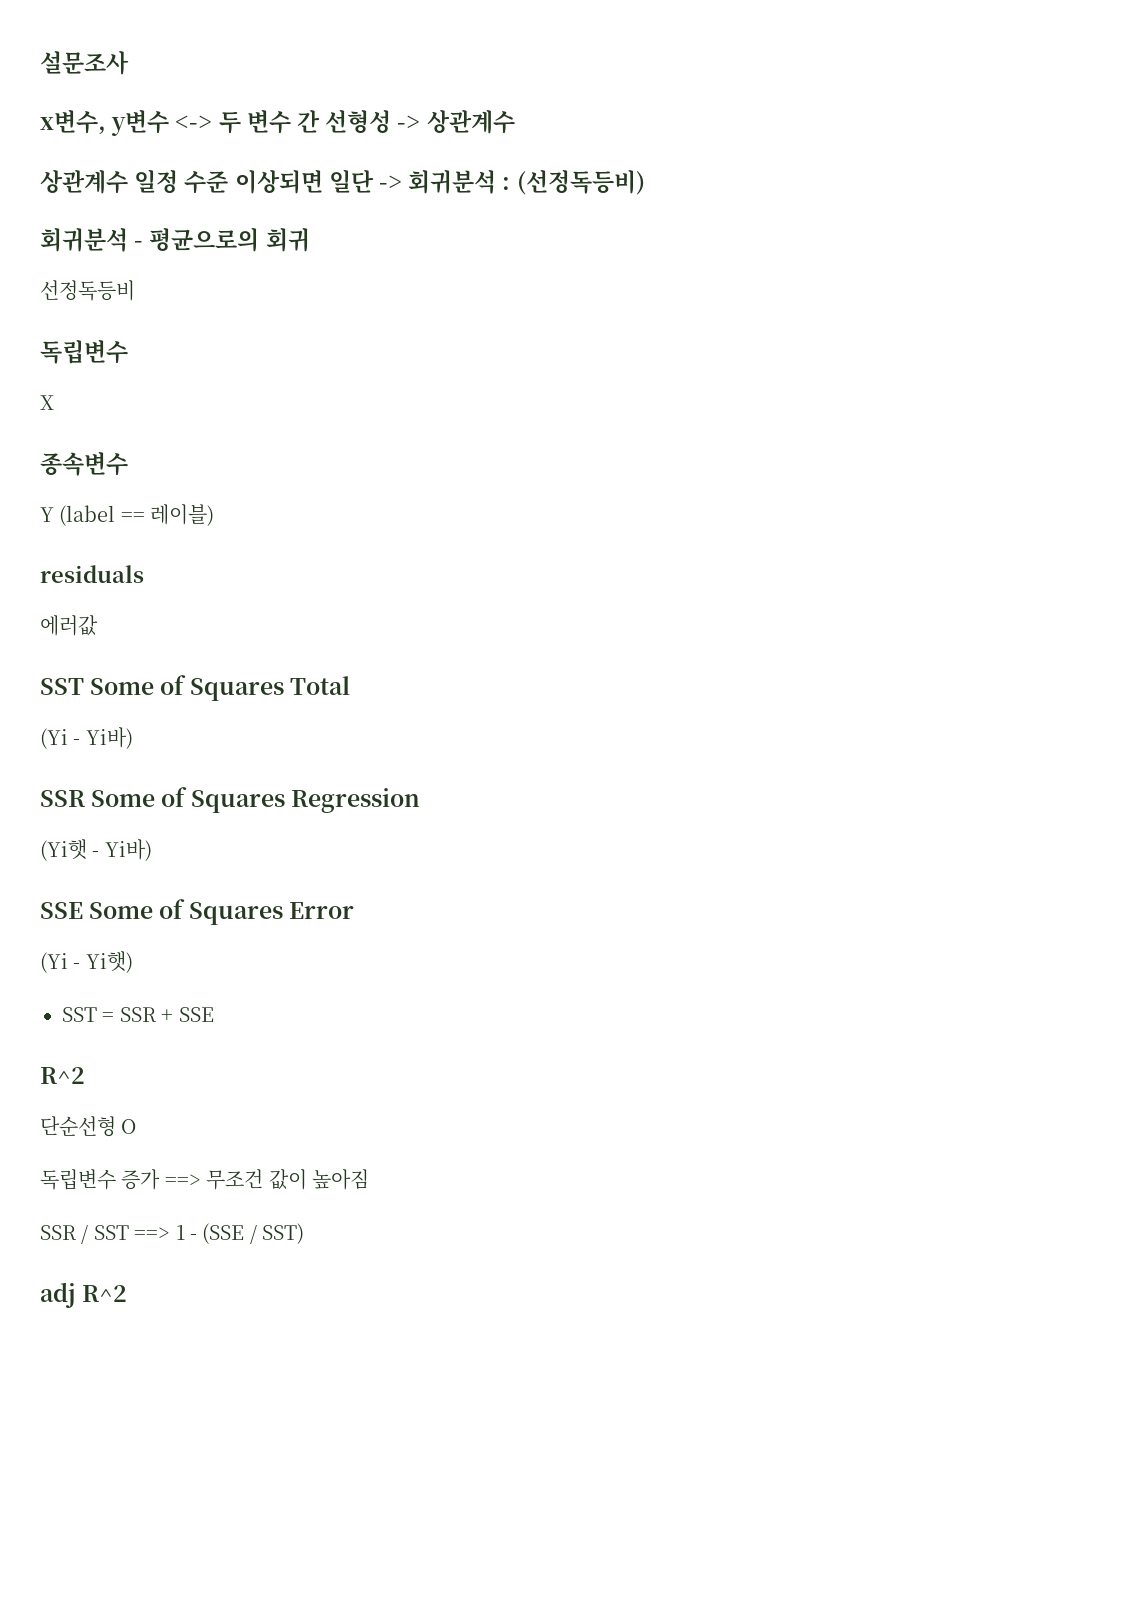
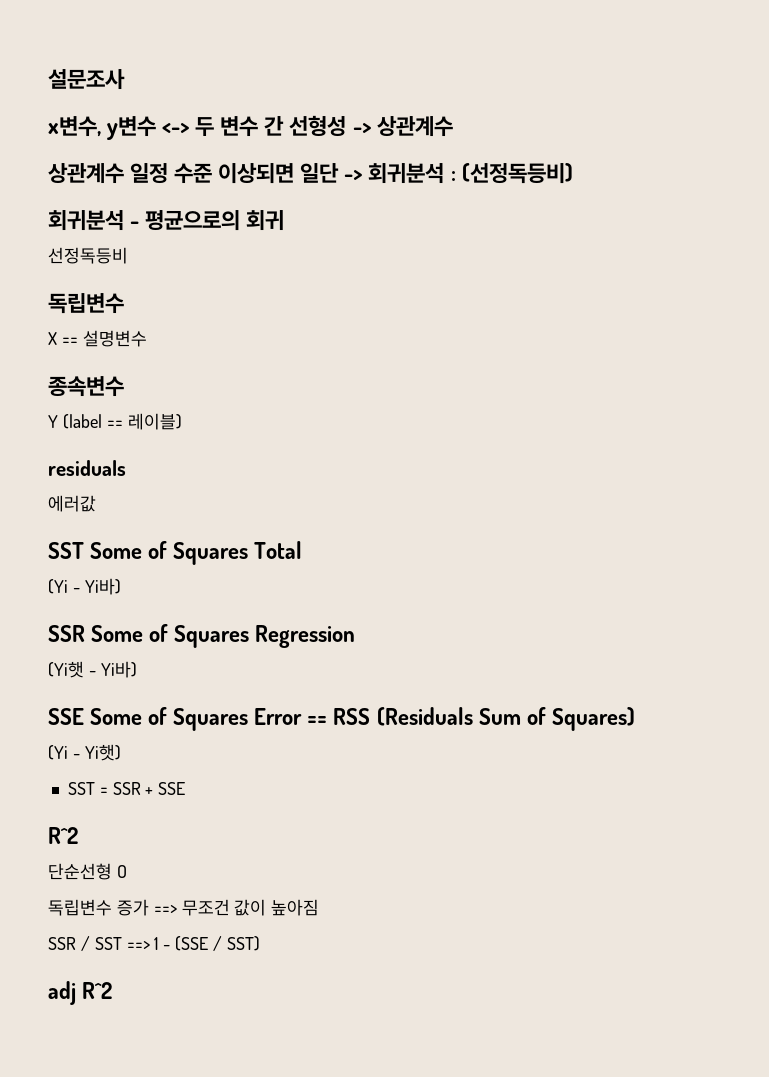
- X
+ X == 설명변수
- SSE Some of Squares Error
+ SSE Some of Squares Error == RSS (Residuals Sum of Squares)

